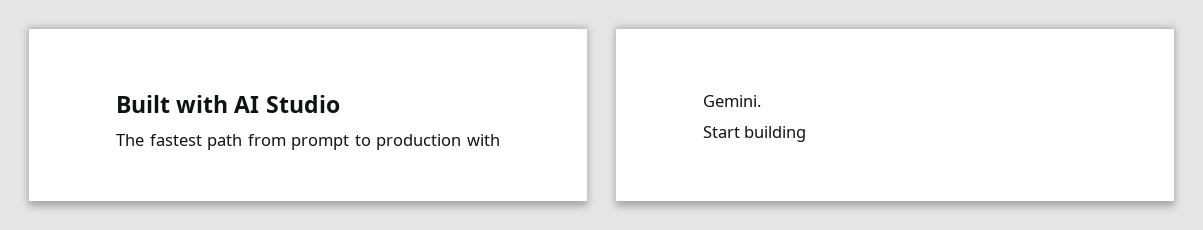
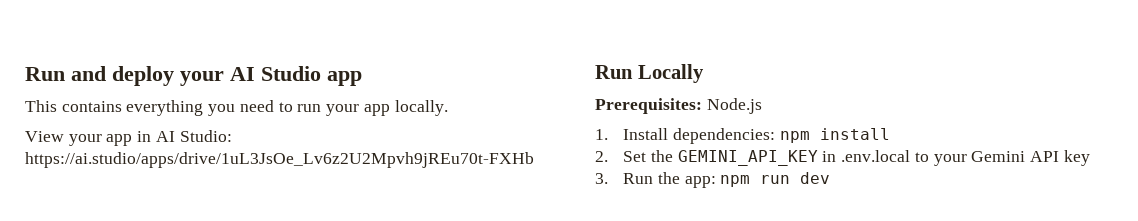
- Built with AI Studio
- The fastest path from prompt to production with Gemini.
- Start building
+ Run and deploy your AI Studio app
+ This contains everything you need to run your app locally.
+ View your app in AI Studio: https://ai.studio/apps/drive/1uL3JsOe_Lv6z2U2Mpvh9jREu70t-FXHb
+ Run Locally
+ Prerequisites: Node.js
+ 1. Install dependencies: npm install
+ 2. Set the GEMINI_API_KEY in .env.local to your Gemini API key
+ 3. Run the app: npm run dev

